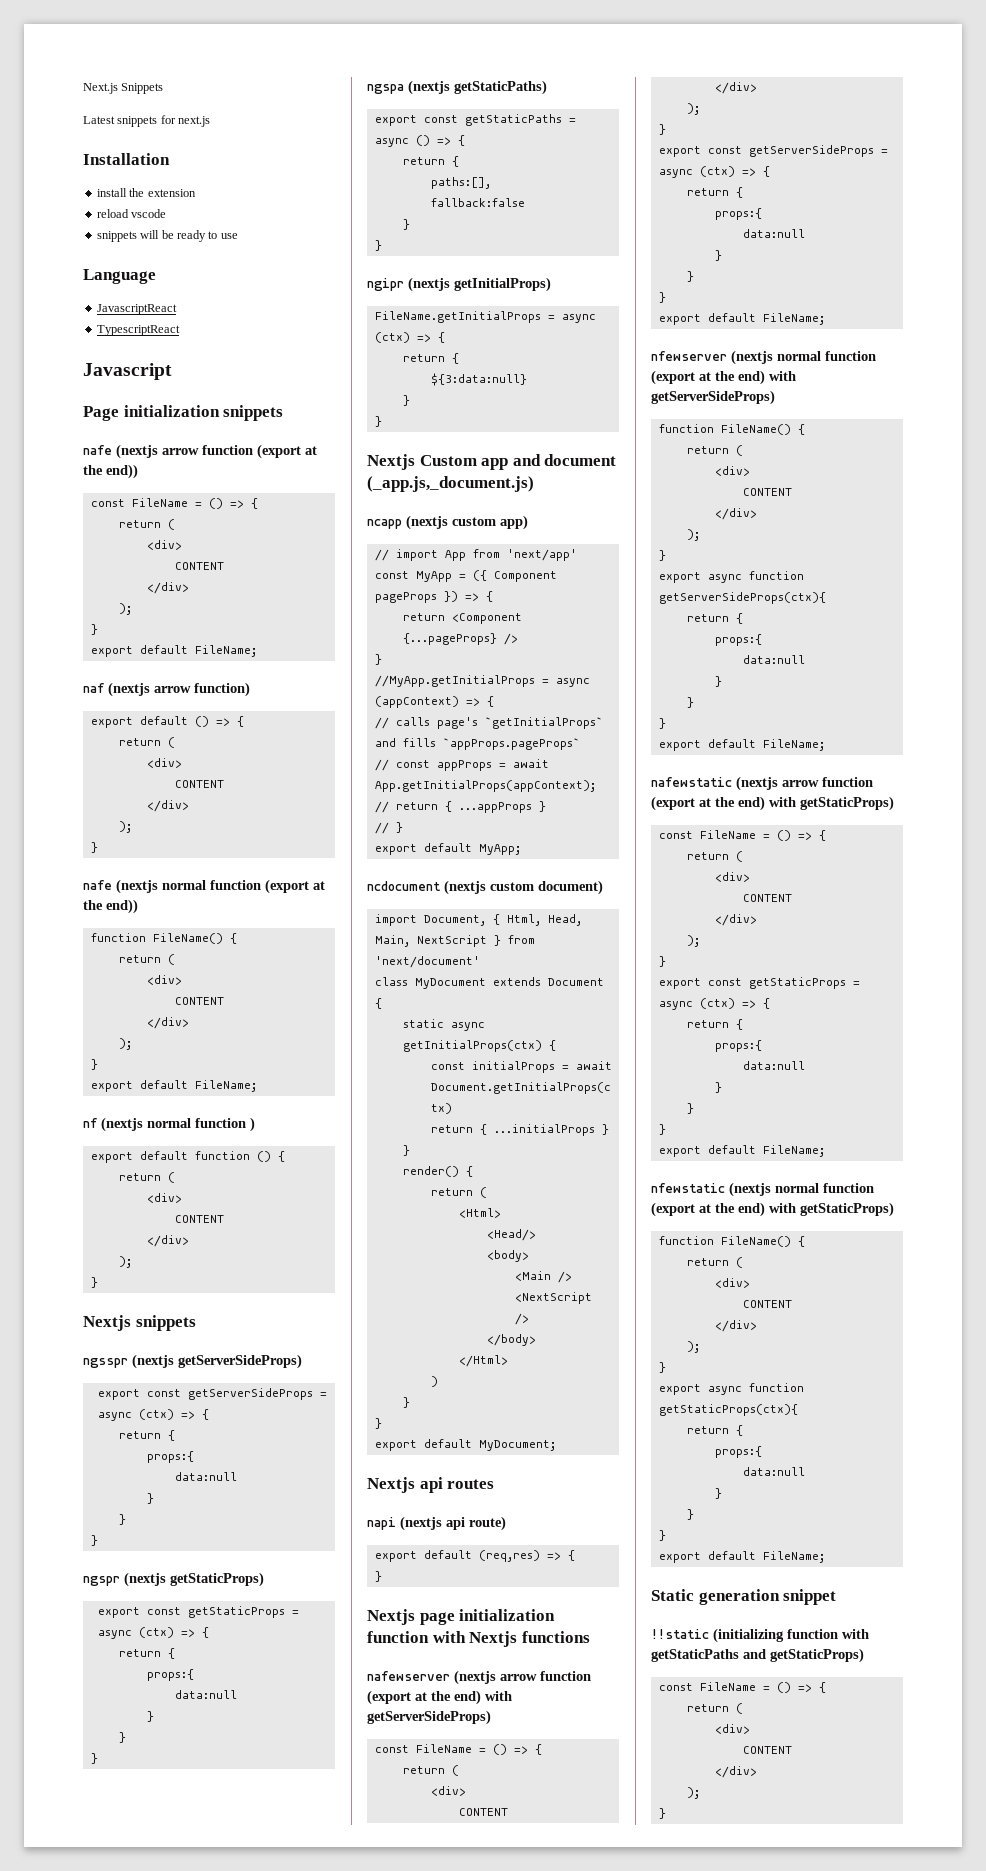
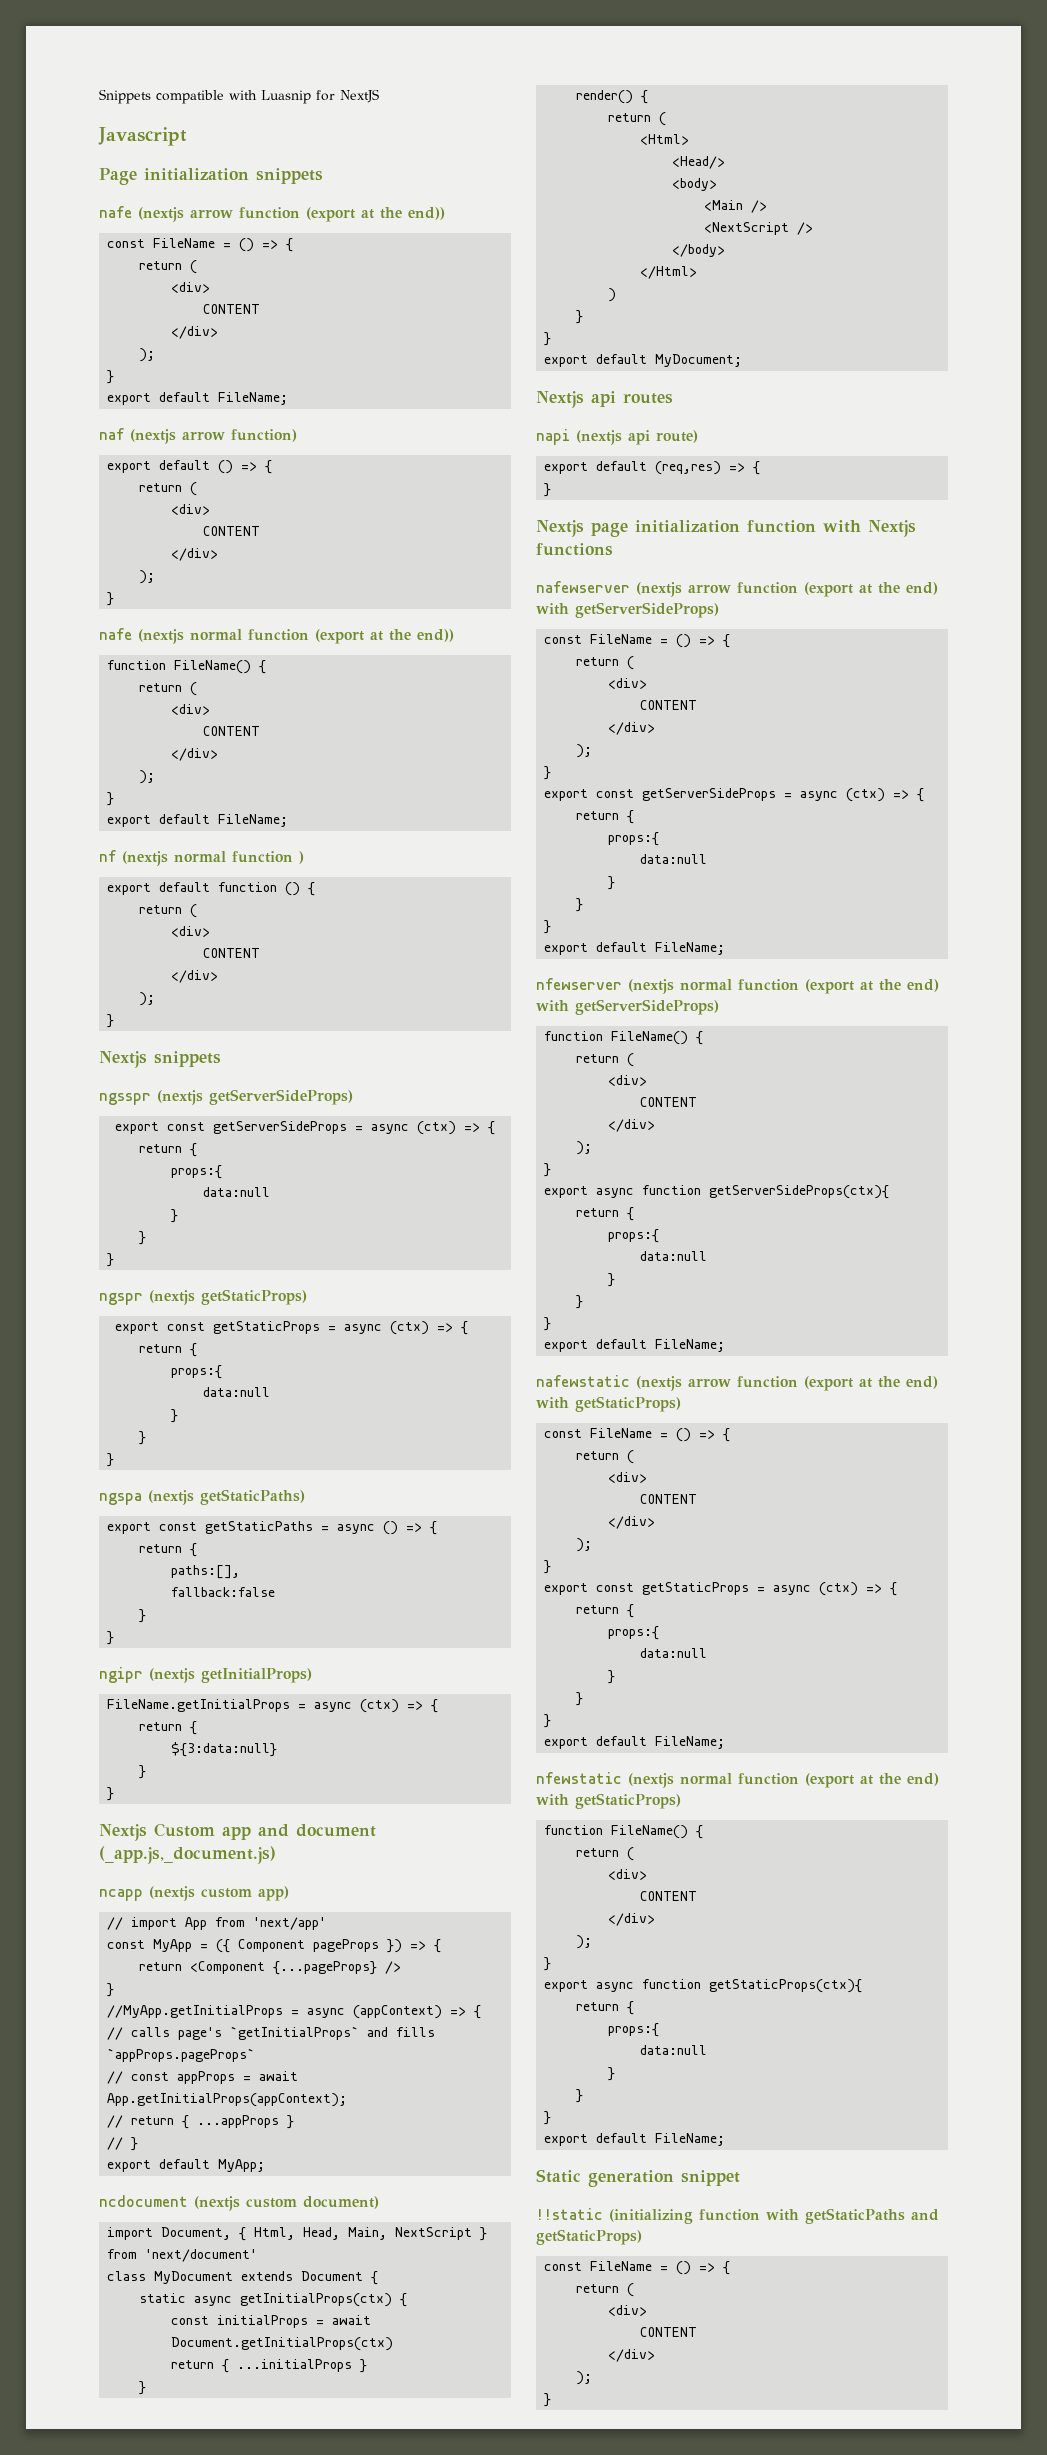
- Next.js Snippets
- Latest snippets for next.js
- Installation
- install the extension
- reload vscode
- snippets will be ready to use
- Language
- JavascriptReact
- TypescriptReact
+ Snippets compatible with Luasnip for NextJS

